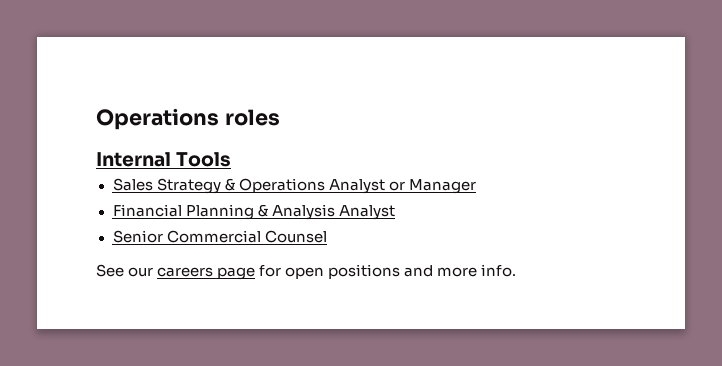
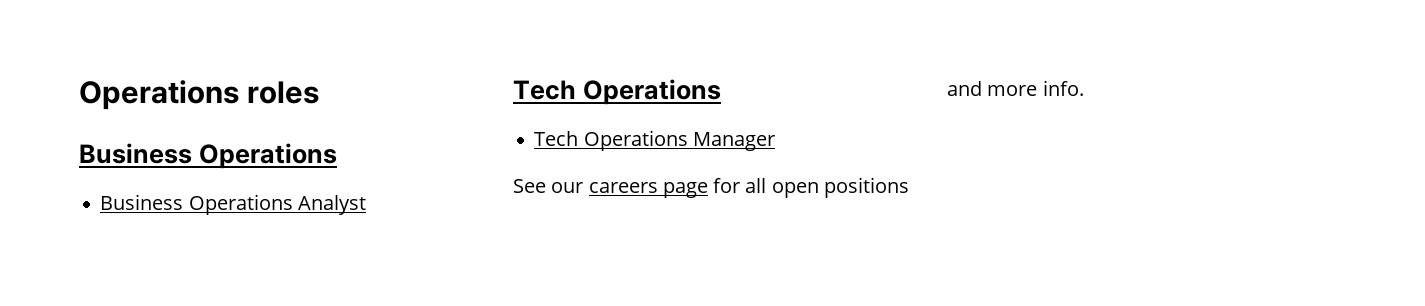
  Operations roles
- Internal Tools
- Sales Strategy & Operations Analyst or Manager
- Financial Planning & Analysis Analyst
- Senior Commercial Counsel
+ Business Operations
+ Business Operations Analyst
+ Tech Operations
+ Tech Operations Manager
- See our careers page for open positions and more info.
+ See our careers page for all open positions and more info.

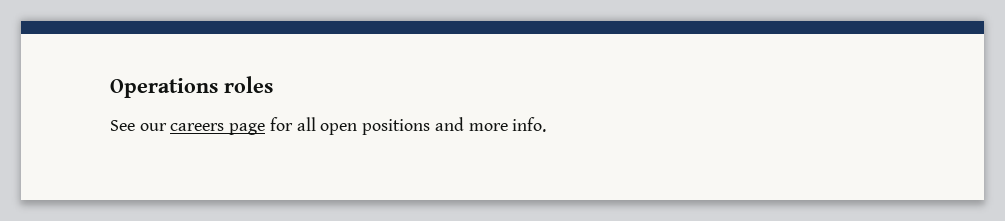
  Operations roles
- Business Operations
- Business Operations Analyst
- Tech Operations
- Tech Operations Manager

